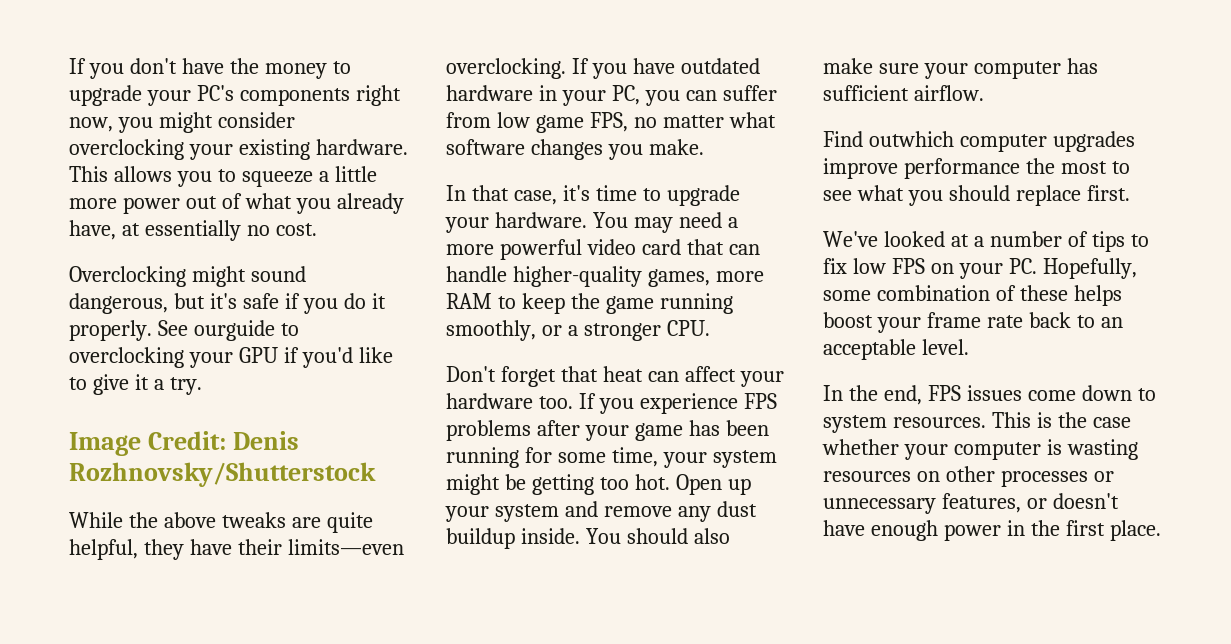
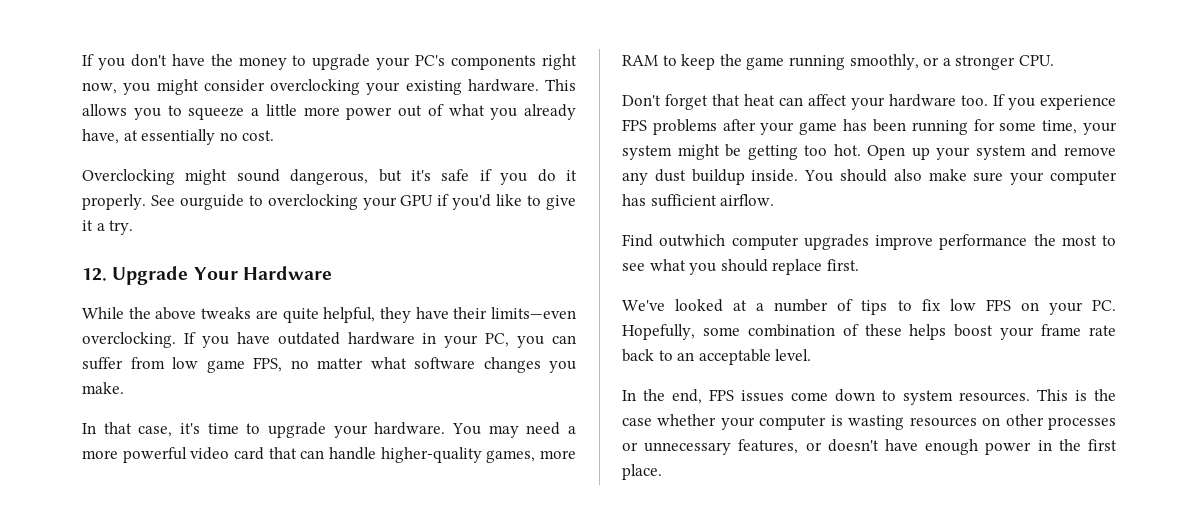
- Image Credit: Denis Rozhnovsky/Shutterstock
+ 12. Upgrade Your Hardware

